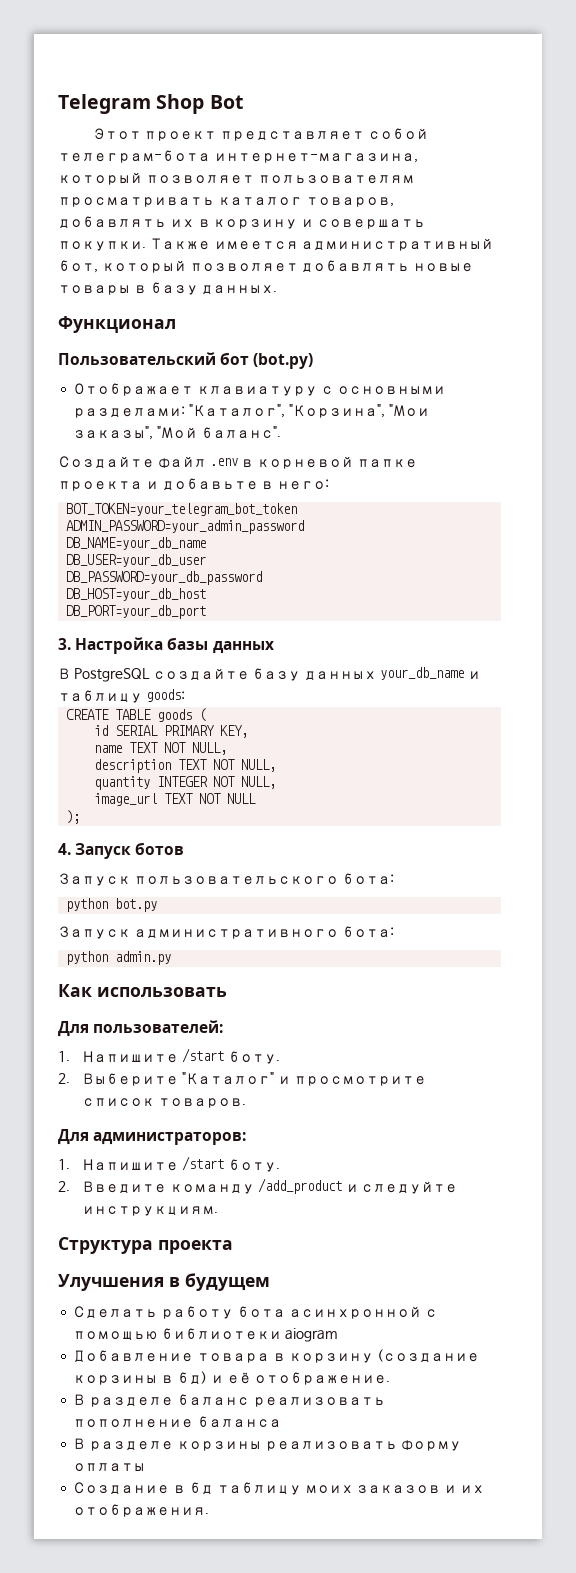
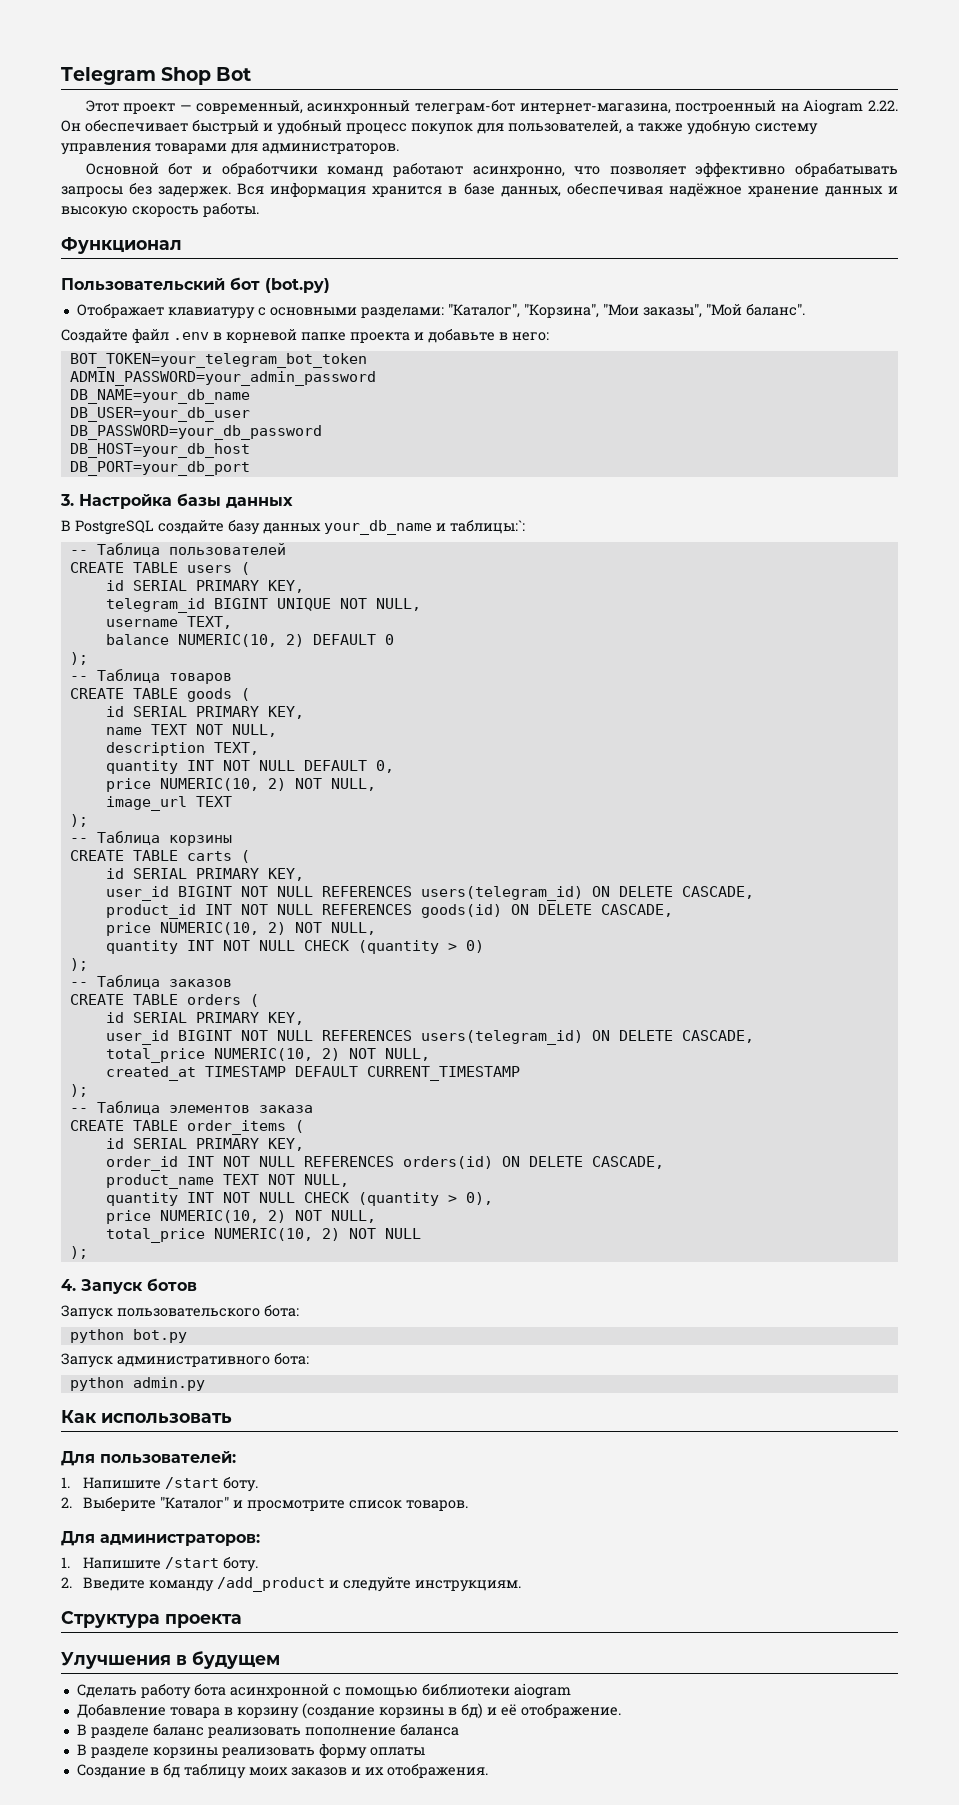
- Этот проект представляет собой телеграм-бота интернет-магазина, который позволяет пользователям просматривать каталог товаров, добавлять их в корзину и совершать покупки. Также имеется административный бот, который позволяет добавлять новые товары в базу данных.
+ Этот проект — современный, асинхронный телеграм-бот интернет-магазина, построенный на Aiogram 2.22. Он обеспечивает быстрый и удобный процесс покупок для пользователей, а также удобную систему управления товарами для администраторов.
+ Основной бот и обработчики команд работают асинхронно, что позволяет эффективно обрабатывать запросы без задержек. Вся информация хранится в базе данных, обеспечивая надёжное хранение данных и высокую скорость работы.
- В PostgreSQL создайте базу данных your_db_name и таблицу goods:
+ В PostgreSQL создайте базу данных your_db_name и таблицы:`:
+ -- Таблица пользователей
+ CREATE TABLE users (
+ id SERIAL PRIMARY KEY,
+ telegram_id BIGINT UNIQUE NOT NULL,
+ username TEXT,
+ balance NUMERIC(10, 2) DEFAULT 0
+ );
+ -- Таблица товаров
- description TEXT NOT NULL,
- quantity INTEGER NOT NULL,
- image_url TEXT NOT NULL
+ description TEXT,
+ quantity INT NOT NULL DEFAULT 0,
+ price NUMERIC(10, 2) NOT NULL,
+ image_url TEXT
+ );
+ -- Таблица корзины
+ CREATE TABLE carts (
+ id SERIAL PRIMARY KEY,
+ user_id BIGINT NOT NULL REFERENCES users(telegram_id) ON DELETE CASCADE,
+ product_id INT NOT NULL REFERENCES goods(id) ON DELETE CASCADE,
+ price NUMERIC(10, 2) NOT NULL,
+ quantity INT NOT NULL CHECK (quantity > 0)
+ );
+ -- Таблица заказов
+ CREATE TABLE orders (
+ id SERIAL PRIMARY KEY,
+ user_id BIGINT NOT NULL REFERENCES users(telegram_id) ON DELETE CASCADE,
+ total_price NUMERIC(10, 2) NOT NULL,
+ created_at TIMESTAMP DEFAULT CURRENT_TIMESTAMP
+ );
+ -- Таблица элементов заказа
+ CREATE TABLE order_items (
+ id SERIAL PRIMARY KEY,
+ order_id INT NOT NULL REFERENCES orders(id) ON DELETE CASCADE,
+ product_name TEXT NOT NULL,
+ quantity INT NOT NULL CHECK (quantity > 0),
+ price NUMERIC(10, 2) NOT NULL,
+ total_price NUMERIC(10, 2) NOT NULL

